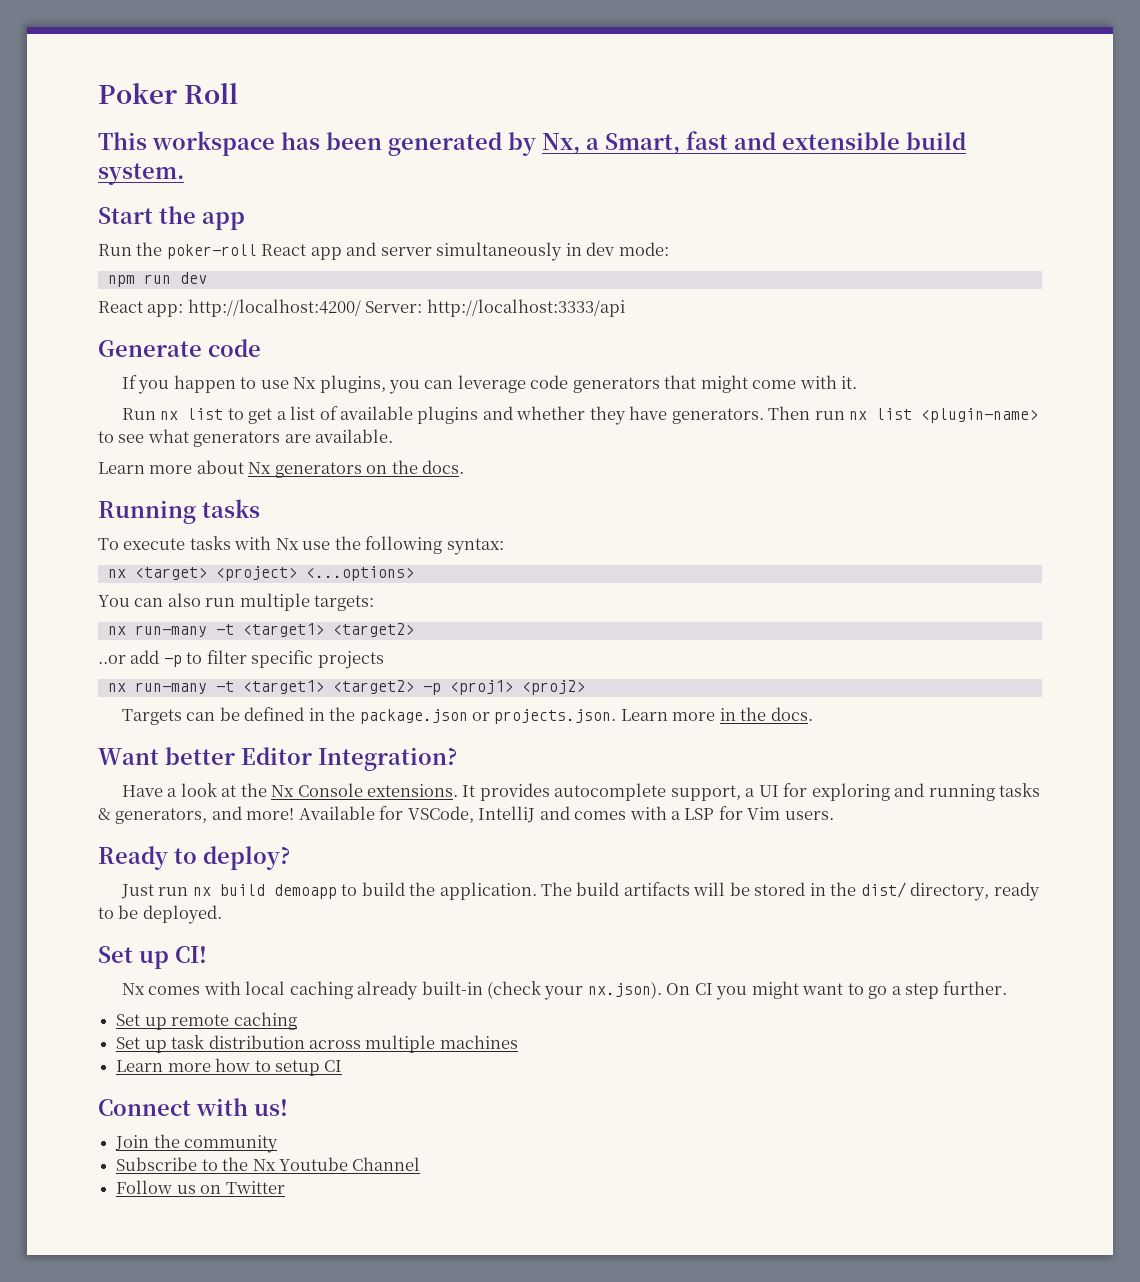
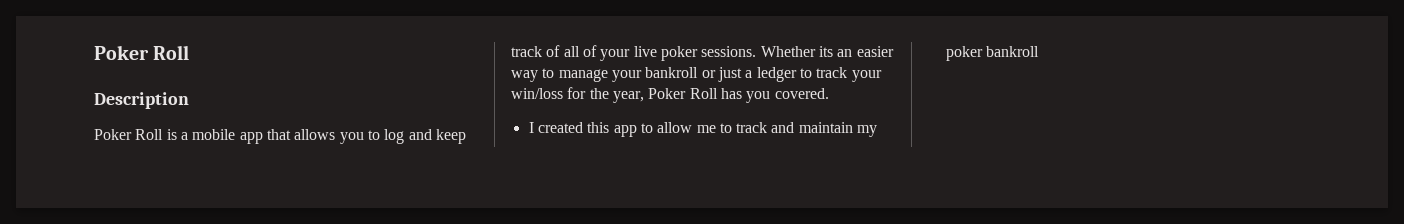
- This workspace has been generated by Nx, a Smart, fast and extensible build system.
- Start the app
- Run the poker-roll React app and server simultaneously in dev mode:
- npm run dev
- React app: http://localhost:4200/ Server: http://localhost:3333/api
- Generate code
- If you happen to use Nx plugins, you can leverage code generators that might come with it.
- Run nx list to get a list of available plugins and whether they have generators. Then run nx list <plugin-name> to see what generators are available.
- Learn more about Nx generators on the docs.
- Running tasks
- To execute tasks with Nx use the following syntax:
- nx <target> <project> <...options>
- You can also run multiple targets:
- nx run-many -t <target1> <target2>
- ..or add -p to filter specific projects
- nx run-many -t <target1> <target2> -p <proj1> <proj2>
- Targets can be defined in the package.json or projects.json. Learn more in the docs.
- Want better Editor Integration?
- Have a look at the Nx Console extensions. It provides autocomplete support, a UI for exploring and running tasks & generators, and more! Available for VSCode, IntelliJ and comes with a LSP for Vim users.
- Ready to deploy?
- Just run nx build demoapp to build the application. The build artifacts will be stored in the dist/ directory, ready to be deployed.
- Set up CI!
- Nx comes with local caching already built-in (check your nx.json). On CI you might want to go a step further.
- Set up remote caching
- Set up task distribution across multiple machines
- Learn more how to setup CI
- Connect with us!
- Join the community
- Subscribe to the Nx Youtube Channel
- Follow us on Twitter
+ Description
+ Poker Roll is a mobile app that allows you to log and keep track of all of your live poker sessions. Whether its an easier way to manage your bankroll or just a ledger to track your win/loss for the year, Poker Roll has you covered.
+ I created this app to allow me to track and maintain my poker bankroll

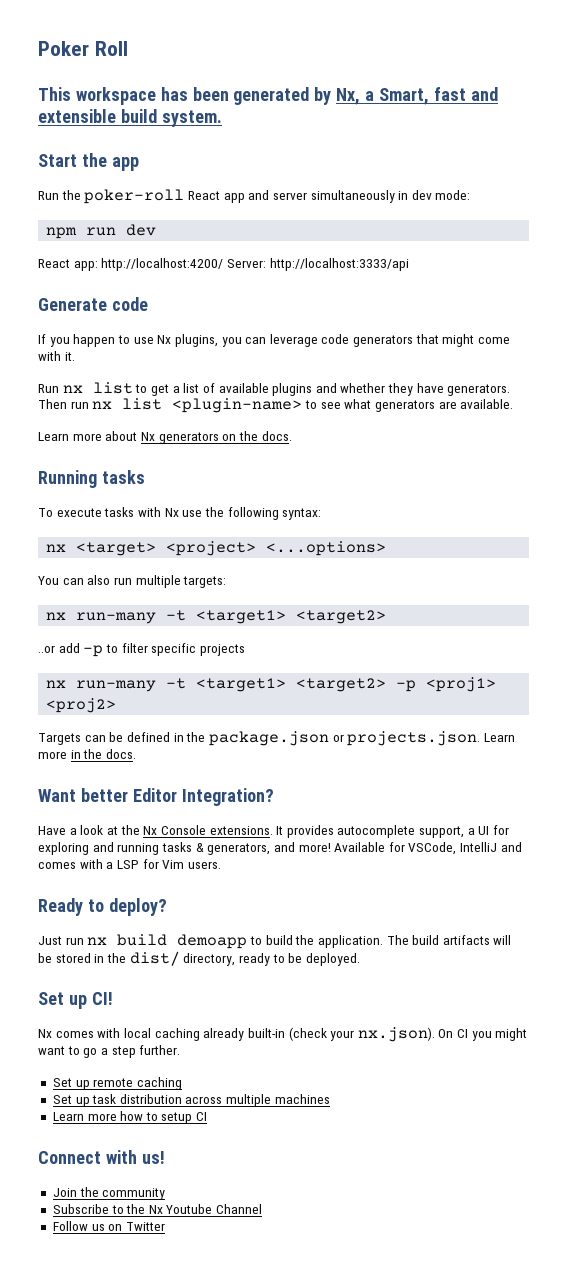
- Description
- Poker Roll is a mobile app that allows you to log and keep track of all of your live poker sessions. Whether its an easier way to manage your bankroll or just a ledger to track your win/loss for the year, Poker Roll has you covered.
- I created this app to allow me to track and maintain my poker bankroll
+ This workspace has been generated by Nx, a Smart, fast and extensible build system.
+ Start the app
+ Run the poker-roll React app and server simultaneously in dev mode:
+ npm run dev
+ React app: http://localhost:4200/ Server: http://localhost:3333/api
+ Generate code
+ If you happen to use Nx plugins, you can leverage code generators that might come with it.
+ Run nx list to get a list of available plugins and whether they have generators. Then run nx list <plugin-name> to see what generators are available.
+ Learn more about Nx generators on the docs.
+ Running tasks
+ To execute tasks with Nx use the following syntax:
+ nx <target> <project> <...options>
+ You can also run multiple targets:
+ nx run-many -t <target1> <target2>
+ ..or add -p to filter specific projects
+ nx run-many -t <target1> <target2> -p <proj1> <proj2>
+ Targets can be defined in the package.json or projects.json. Learn more in the docs.
+ Want better Editor Integration?
+ Have a look at the Nx Console extensions. It provides autocomplete support, a UI for exploring and running tasks & generators, and more! Available for VSCode, IntelliJ and comes with a LSP for Vim users.
+ Ready to deploy?
+ Just run nx build demoapp to build the application. The build artifacts will be stored in the dist/ directory, ready to be deployed.
+ Set up CI!
+ Nx comes with local caching already built-in (check your nx.json). On CI you might want to go a step further.
+ Set up remote caching
+ Set up task distribution across multiple machines
+ Learn more how to setup CI
+ Connect with us!
+ Join the community
+ Subscribe to the Nx Youtube Channel
+ Follow us on Twitter

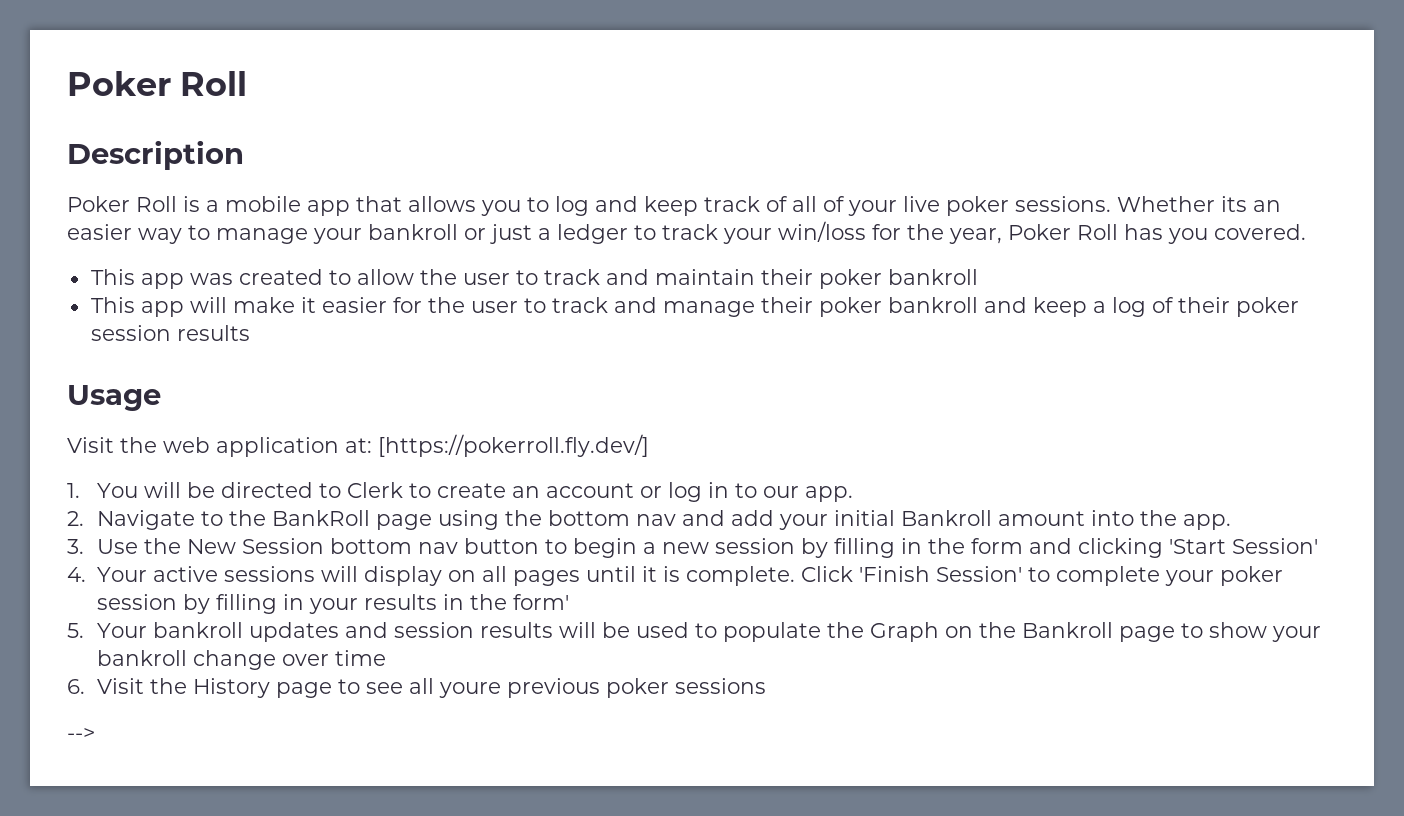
- This workspace has been generated by Nx, a Smart, fast and extensible build system.
- Start the app
- Run the poker-roll React app and server simultaneously in dev mode:
- npm run dev
- React app: http://localhost:4200/ Server: http://localhost:3333/api
- Generate code
- If you happen to use Nx plugins, you can leverage code generators that might come with it.
- Run nx list to get a list of available plugins and whether they have generators. Then run nx list <plugin-name> to see what generators are available.
- Learn more about Nx generators on the docs.
- Running tasks
- To execute tasks with Nx use the following syntax:
- nx <target> <project> <...options>
- You can also run multiple targets:
- nx run-many -t <target1> <target2>
- ..or add -p to filter specific projects
- nx run-many -t <target1> <target2> -p <proj1> <proj2>
- Targets can be defined in the package.json or projects.json. Learn more in the docs.
- Want better Editor Integration?
- Have a look at the Nx Console extensions. It provides autocomplete support, a UI for exploring and running tasks & generators, and more! Available for VSCode, IntelliJ and comes with a LSP for Vim users.
- Ready to deploy?
- Just run nx build demoapp to build the application. The build artifacts will be stored in the dist/ directory, ready to be deployed.
- Set up CI!
- Nx comes with local caching already built-in (check your nx.json). On CI you might want to go a step further.
- Set up remote caching
- Set up task distribution across multiple machines
- Learn more how to setup CI
- Connect with us!
- Join the community
- Subscribe to the Nx Youtube Channel
- Follow us on Twitter
+ Description
+ Poker Roll is a mobile app that allows you to log and keep track of all of your live poker sessions. Whether its an easier way to manage your bankroll or just a ledger to track your win/loss for the year, Poker Roll has you covered.
+ This app was created to allow the user to track and maintain their poker bankroll
+ This app will make it easier for the user to track and manage their poker bankroll and keep a log of their poker session results
+ Usage
+ Visit the web application at: [https://pokerroll.fly.dev/]
+ 1. You will be directed to Clerk to create an account or log in to our app.
+ 2. Navigate to the BankRoll page using the bottom nav and add your initial Bankroll amount into the app.
+ 3. Use the New Session bottom nav button to begin a new session by filling in the form and clicking 'Start Session'
+ 4. Your active sessions will display on all pages until it is complete. Click 'Finish Session' to complete your poker session by filling in your results in the form'
+ 5. Your bankroll updates and session results will be used to populate the Graph on the Bankroll page to show your bankroll change over time
+ 6. Visit the History page to see all youre previous poker sessions
+ -->

